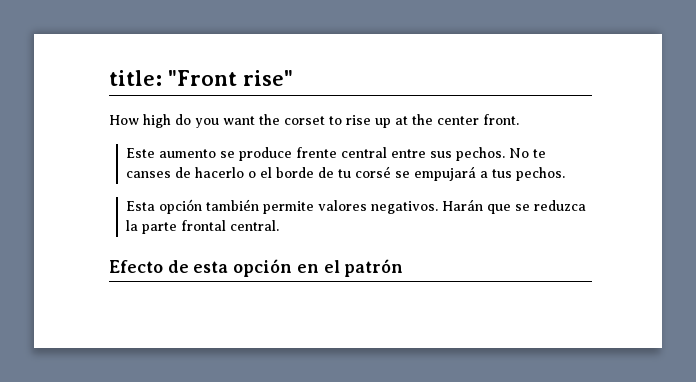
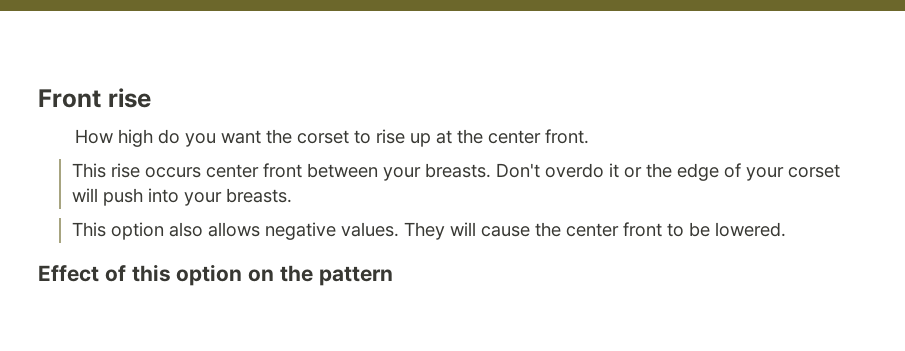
- title: "Front rise"
+ Front rise
- Este aumento se produce frente central entre sus pechos. No te canses de hacerlo o el borde de tu corsé se empujará a tus pechos.
- Esta opción también permite valores negativos. Harán que se reduzca la parte frontal central.
- Efecto de esta opción en el patrón
+ This rise occurs center front between your breasts. Don't overdo it or the edge of your corset will push into your breasts.
+ This option also allows negative values. They will cause the center front to be lowered.
+ Effect of this option on the pattern

